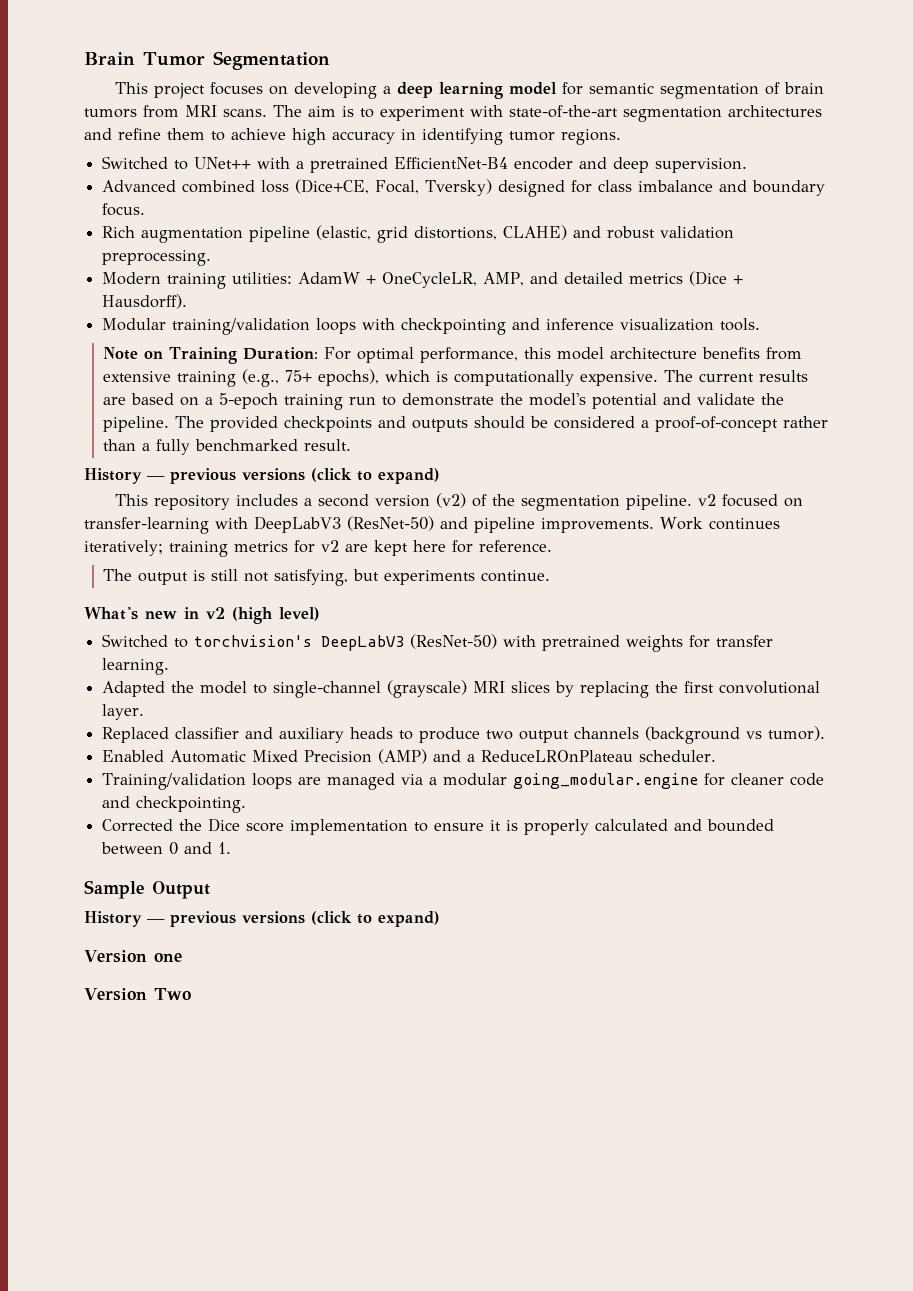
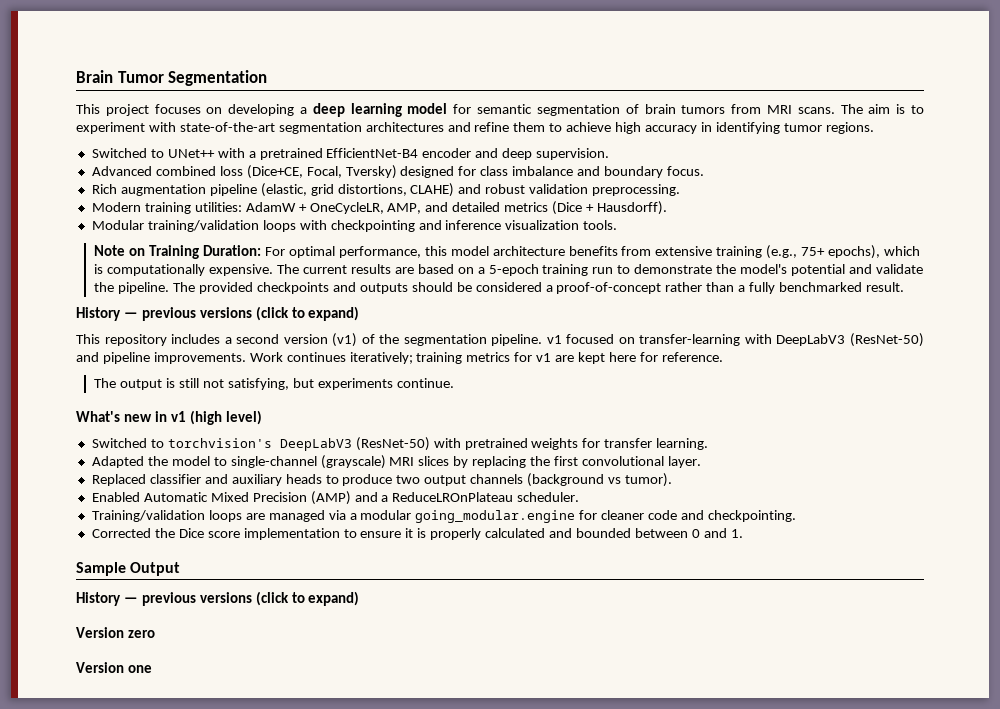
- This repository includes a second version (v2) of the segmentation pipeline. v2 focused on transfer-learning with DeepLabV3 (ResNet-50) and pipeline improvements.
+ This repository includes a second version (v1) of the segmentation pipeline. v1 focused on transfer-learning with DeepLabV3 (ResNet-50) and pipeline improvements.
- Work continues iteratively; training metrics for v2 are kept here for reference.
+ Work continues iteratively; training metrics for v1 are kept here for reference.
- What's new in v2 (high level)
+ What's new in v1 (high level)
+ Version zero
  Version one
- Version Two

